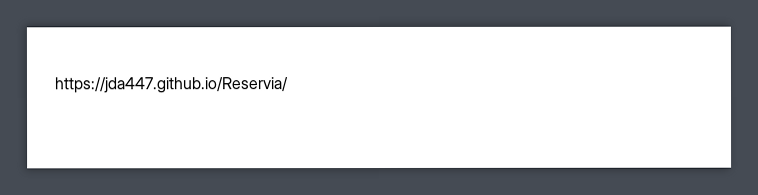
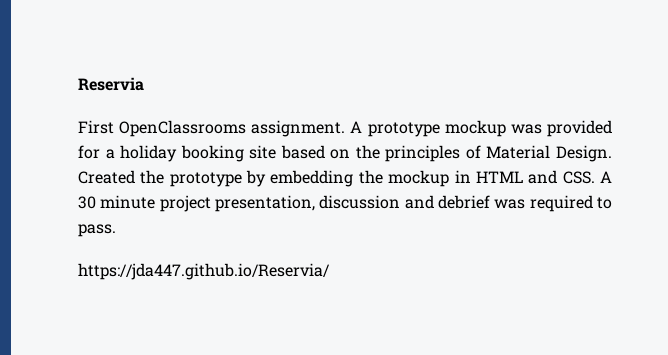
+ Reservia
+ First OpenClassrooms assignment. A prototype mockup was provided for a holiday booking site based on the principles of Material Design. Created the prototype by embedding the mockup in HTML and CSS. A 30 minute project presentation, discussion and debrief was required to pass.

